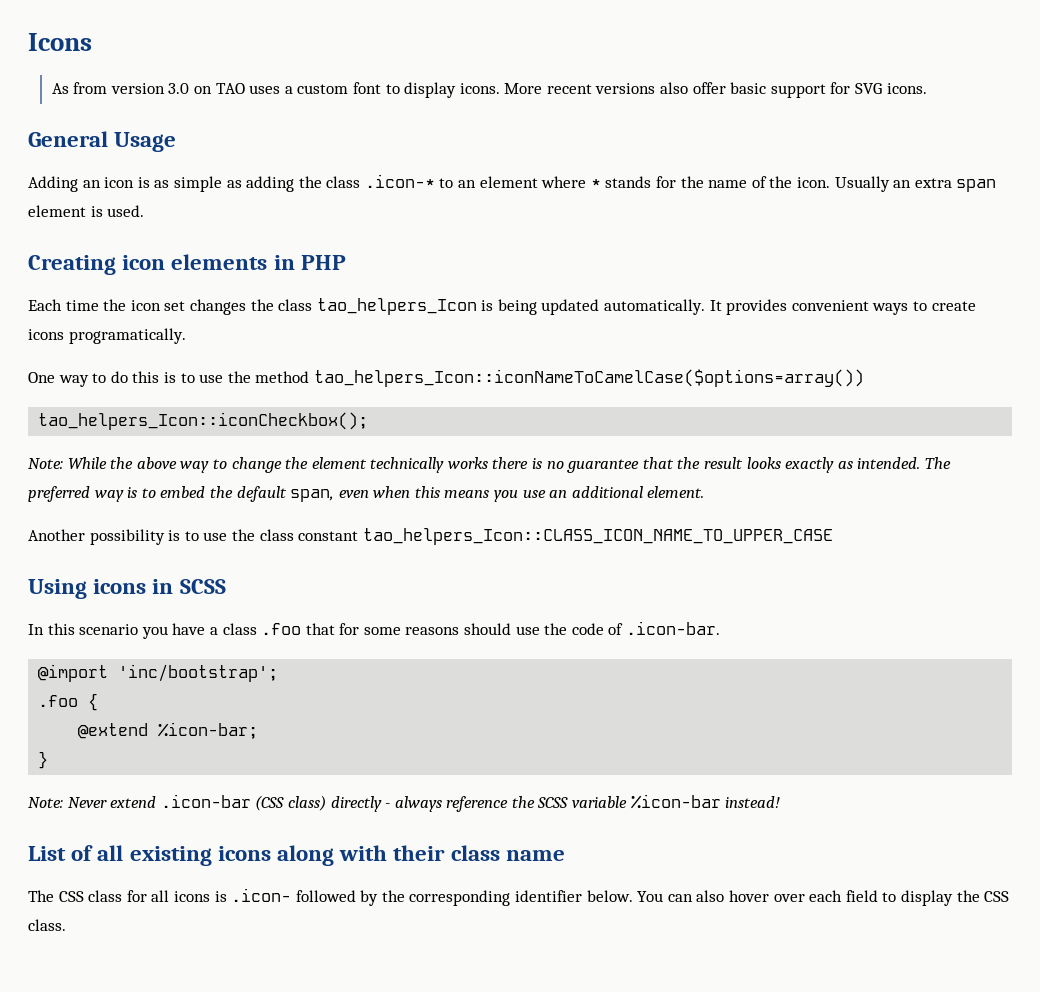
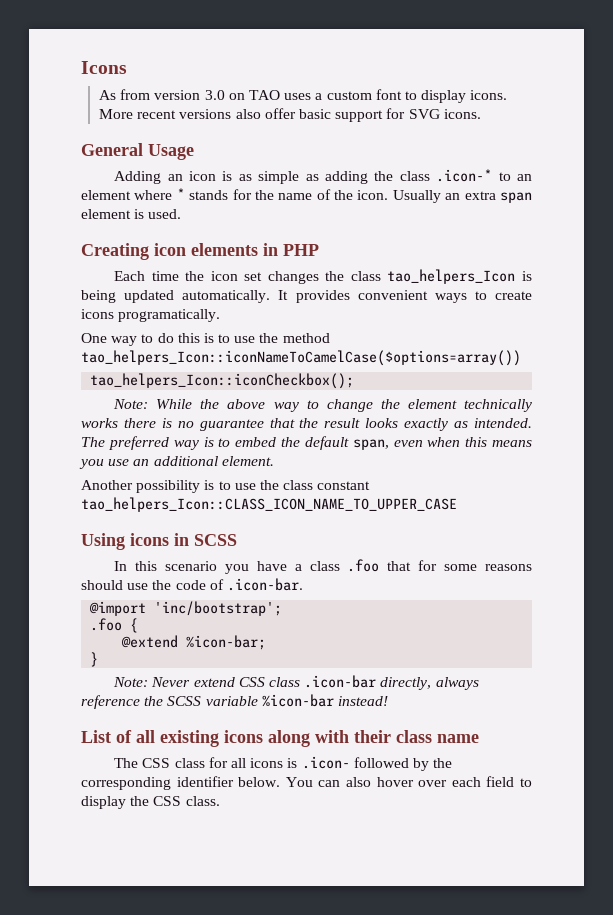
- Note: Never extend .icon-bar (CSS class) directly - always reference the SCSS variable %icon-bar instead!
+ Note: Never extend CSS class .icon-bar directly, always reference the SCSS variable %icon-bar instead!

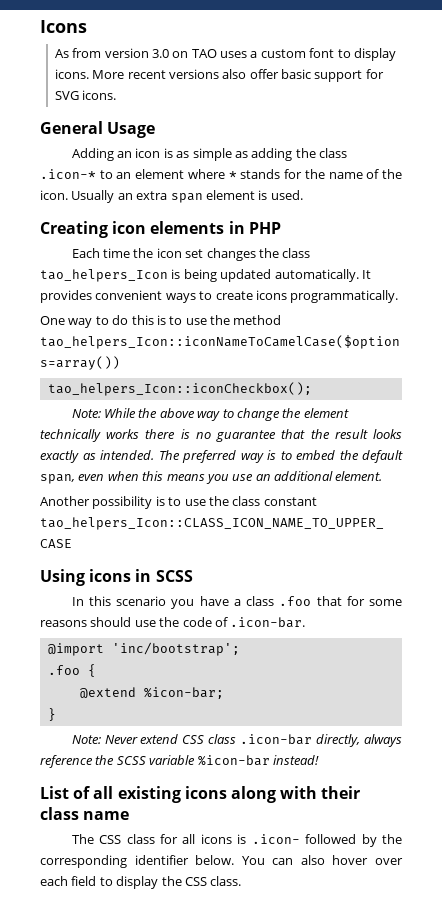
- It provides convenient ways to create icons programatically.
+ It provides convenient ways to create icons programmatically.

